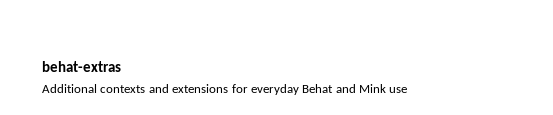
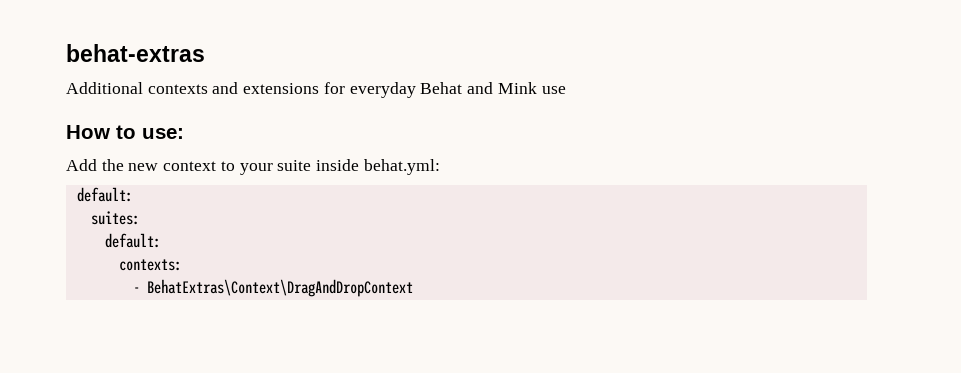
+ How to use:
+ Add the new context to your suite inside behat.yml:
+ default:
+ suites:
+ default:
+ contexts:
+ - BehatExtras\Context\DragAndDropContext

